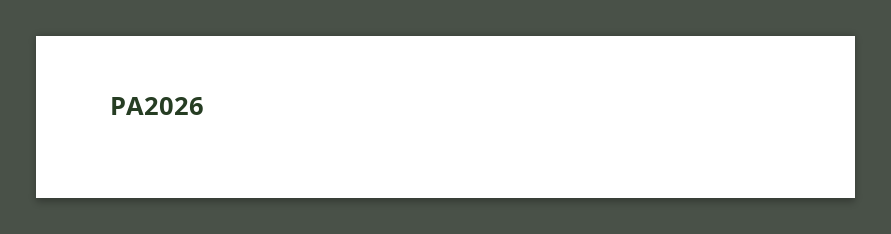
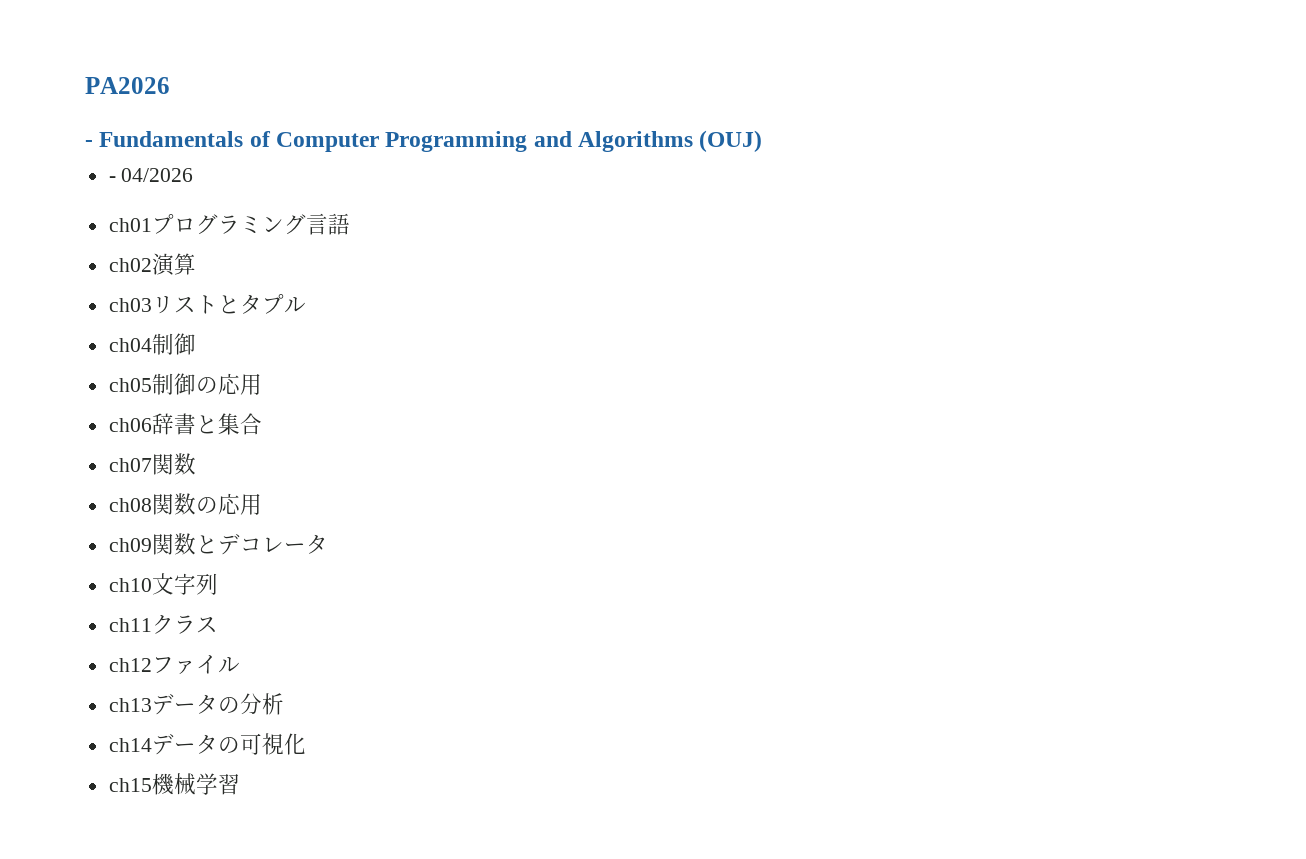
+ - Fundamentals of Computer Programming and Algorithms (OUJ)
+ - 04/2026
+ ch01プログラミング言語
+ ch02演算
+ ch03リストとタプル
+ ch04制御
+ ch05制御の応用
+ ch06辞書と集合
+ ch07関数
+ ch08関数の応用
+ ch09関数とデコレータ
+ ch10文字列
+ ch11クラス
+ ch12ファイル
+ ch13データの分析
+ ch14データの可視化
+ ch15機械学習

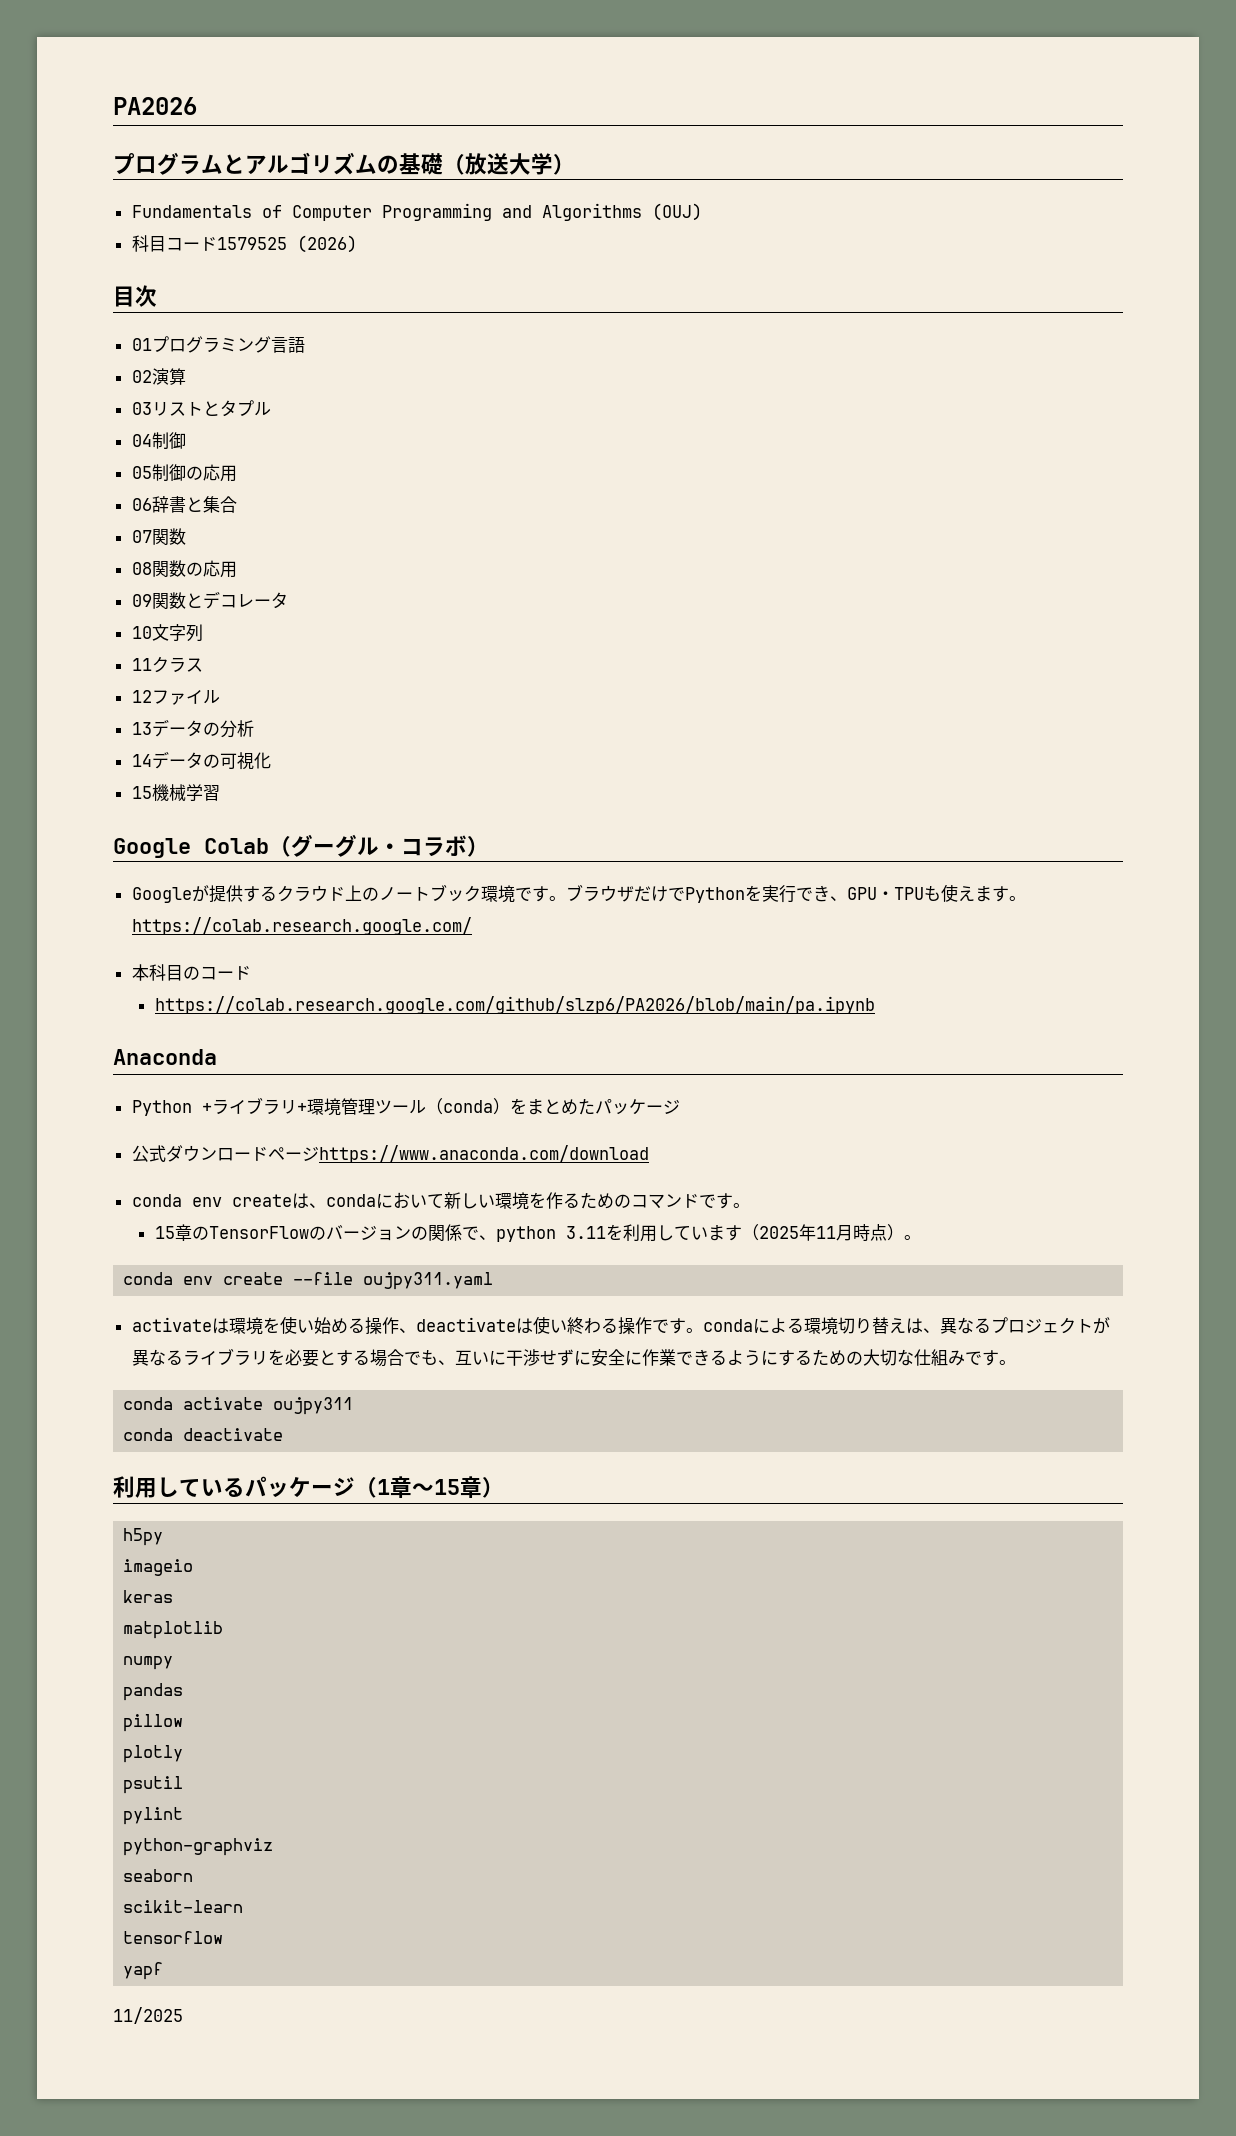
- - Fundamentals of Computer Programming and Algorithms (OUJ)
+ プログラムとアルゴリズムの基礎（放送大学）
+ Fundamentals of Computer Programming and Algorithms (OUJ)
- - 04/2026
- ch01プログラミング言語
+ 科目コード1579525 (2026)
+ 目次
+ 01プログラミング言語
- ch02演算
+ 02演算
- ch03リストとタプル
+ 03リストとタプル
- ch04制御
+ 04制御
- ch05制御の応用
+ 05制御の応用
- ch06辞書と集合
+ 06辞書と集合
- ch07関数
+ 07関数
- ch08関数の応用
+ 08関数の応用
- ch09関数とデコレータ
+ 09関数とデコレータ
- ch10文字列
+ 10文字列
- ch11クラス
+ 11クラス
- ch12ファイル
+ 12ファイル
- ch13データの分析
+ 13データの分析
- ch14データの可視化
+ 14データの可視化
- ch15機械学習
+ 15機械学習
+ Google Colab（グーグル・コラボ）
+ Googleが提供するクラウド上のノートブック環境です。ブラウザだけでPythonを実行でき、GPU・TPUも使えます。https://colab.research.google.com/
+ 本科目のコード
+ https://colab.research.google.com/github/slzp6/PA2026/blob/main/pa.ipynb
+ Anaconda
+ Python +ライブラリ+環境管理ツール（conda）をまとめたパッケージ
+ 公式ダウンロードページhttps://www.anaconda.com/download
+ conda env createは、condaにおいて新しい環境を作るためのコマンドです。
+ 15章のTensorFlowのバージョンの関係で、python 3.11を利用しています（2025年11月時点）。
+ conda env create --file oujpy311.yaml
+ activateは環境を使い始める操作、deactivateは使い終わる操作です。condaによる環境切り替えは、異なるプロジェクトが異なるライブラリを必要とする場合でも、互いに干渉せずに安全に作業できるようにするための大切な仕組みです。
+ conda activate oujpy311
+ conda deactivate
+ 利用しているパッケージ（1章〜15章）
+ h5py
+ imageio
+ keras
+ matplotlib
+ numpy
+ pandas
+ pillow
+ plotly
+ psutil
+ pylint
+ python-graphviz
+ seaborn
+ scikit-learn
+ tensorflow
+ yapf
+ 11/2025

